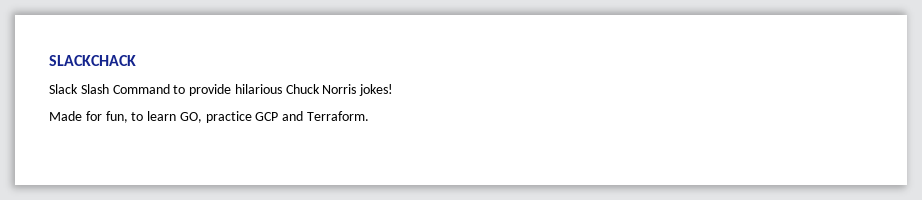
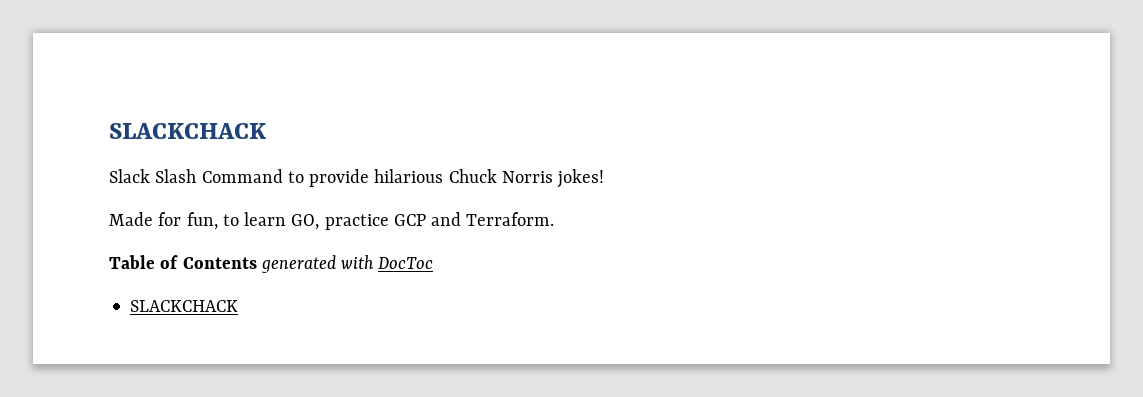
+ Table of Contents generated with DocToc
+ SLACKCHACK

